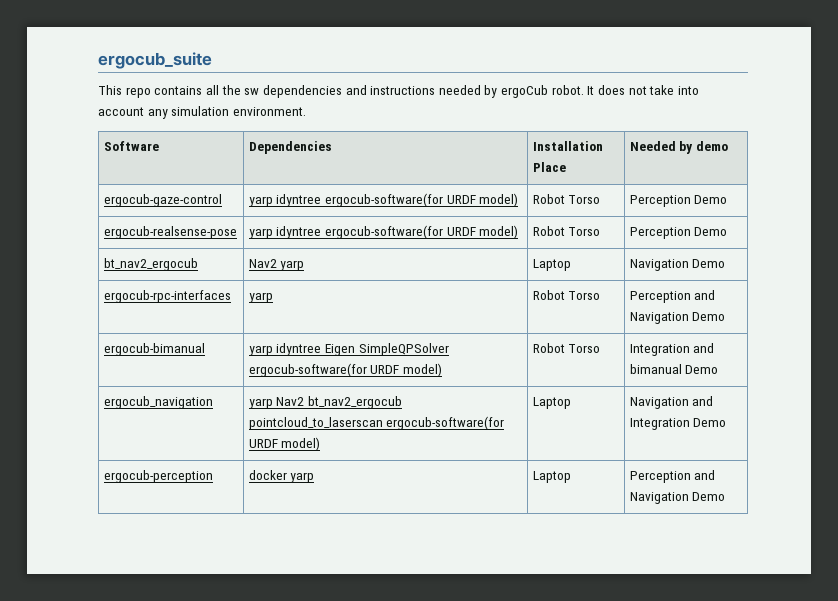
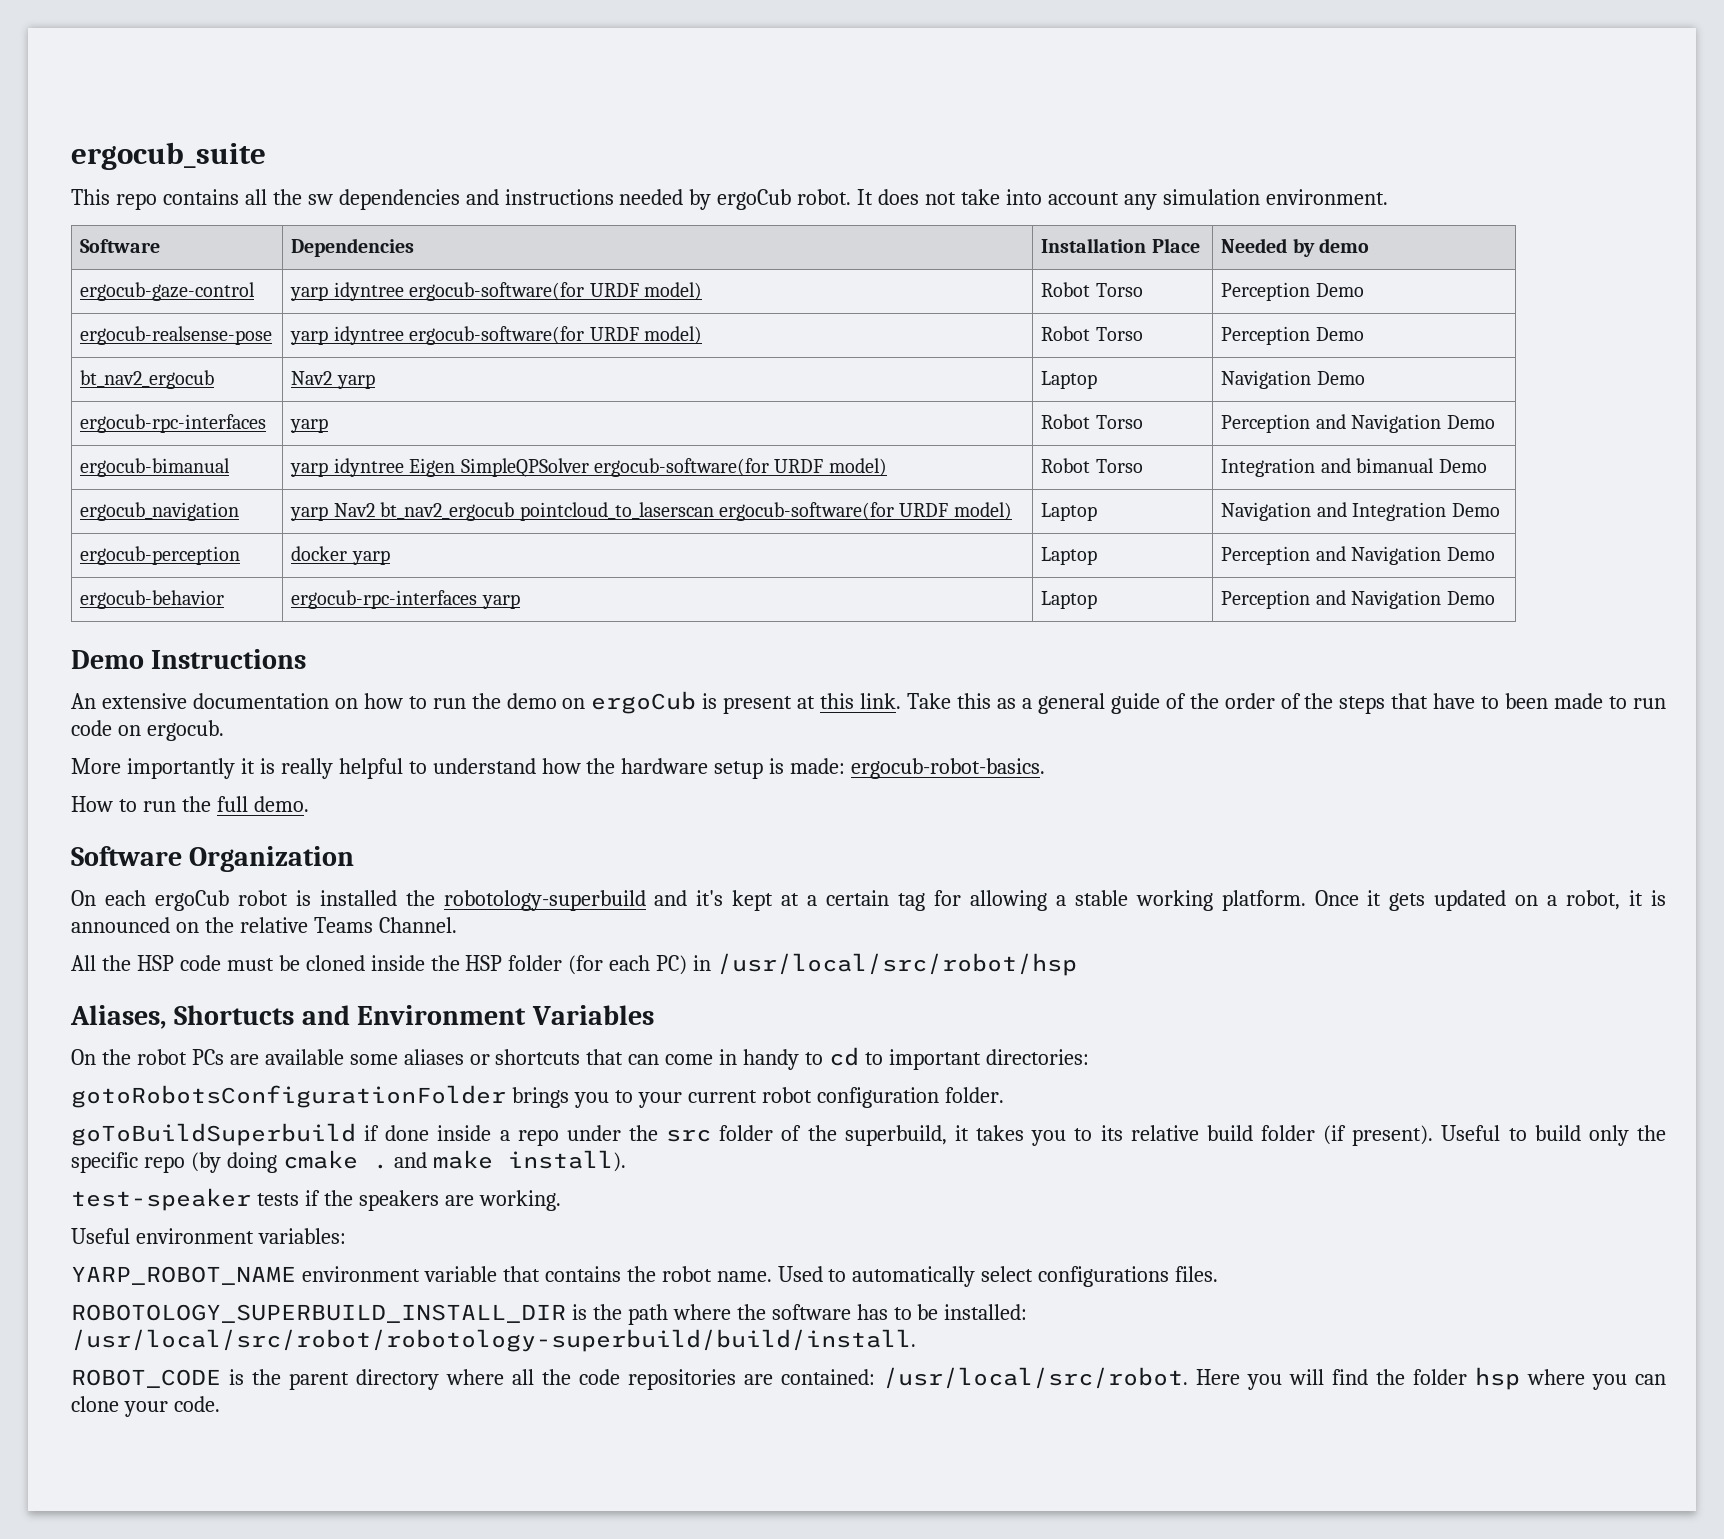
+ ergocub-behavior | ergocub-rpc-interfaces yarp | Laptop | Perception and Navigation Demo
+ Demo Instructions
+ An extensive documentation on how to run the demo on ergoCub is present at this link. Take this as a general guide of the order of the steps that have to been made to run code on ergocub.
+ More importantly it is really helpful to understand how the hardware setup is made: ergocub-robot-basics.
+ How to run the full demo.
+ Software Organization
+ On each ergoCub robot is installed the robotology-superbuild and it's kept at a certain tag for allowing a stable working platform. Once it gets updated on a robot, it is announced on the relative Teams Channel.
+ All the HSP code must be cloned inside the HSP folder (for each PC) in /usr/local/src/robot/hsp
+ Aliases, Shortucts and Environment Variables
+ On the robot PCs are available some aliases or shortcuts that can come in handy to cd to important directories:
+ gotoRobotsConfigurationFolder brings you to your current robot configuration folder.
+ goToBuildSuperbuild if done inside a repo under the src folder of the superbuild, it takes you to its relative build folder (if present). Useful to build only the specific repo (by doing cmake . and make install).
+ test-speaker tests if the speakers are working.
+ Useful environment variables:
+ YARP_ROBOT_NAME environment variable that contains the robot name. Used to automatically select configurations files.
+ ROBOTOLOGY_SUPERBUILD_INSTALL_DIR is the path where the software has to be installed: /usr/local/src/robot/robotology-superbuild/build/install.
+ ROBOT_CODE is the parent directory where all the code repositories are contained: /usr/local/src/robot. Here you will find the folder hsp where you can clone your code.

